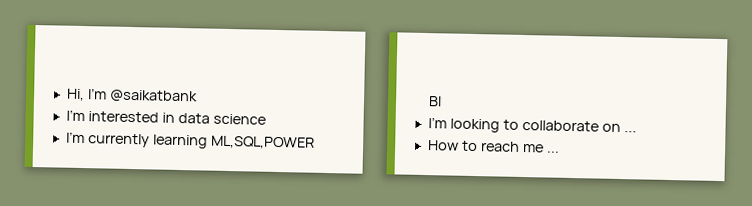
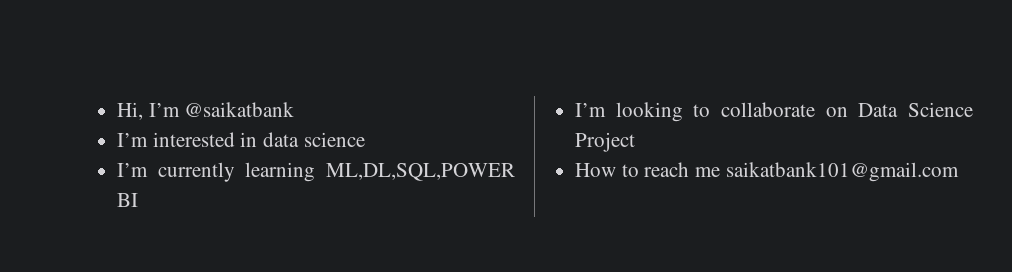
- I’m currently learning ML,SQL,POWER BI
+ I’m currently learning ML,DL,SQL,POWER BI
- I’m looking to collaborate on ...
+ I’m looking to collaborate on Data Science Project
- How to reach me ...
+ How to reach me saikatbank101@gmail.com

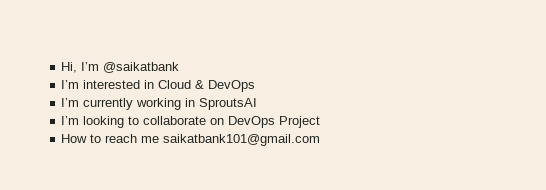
- I’m interested in data science
+ I’m interested in Cloud & DevOps
- I’m currently learning ML,DL,SQL,POWER BI
+ I’m currently working in SproutsAI
- I’m looking to collaborate on Data Science Project
+ I’m looking to collaborate on DevOps Project

